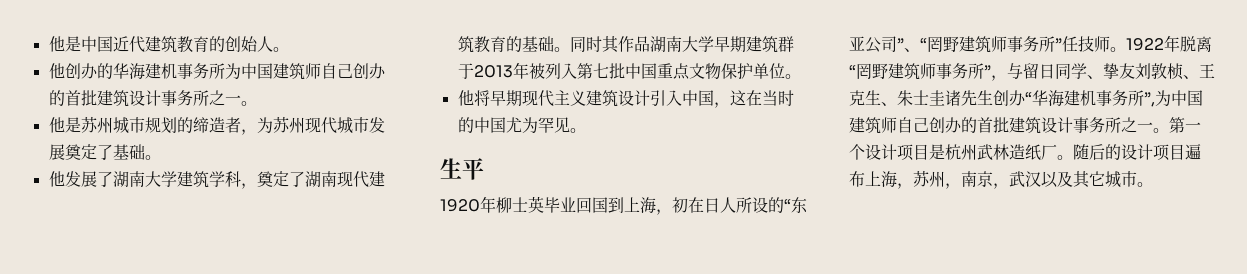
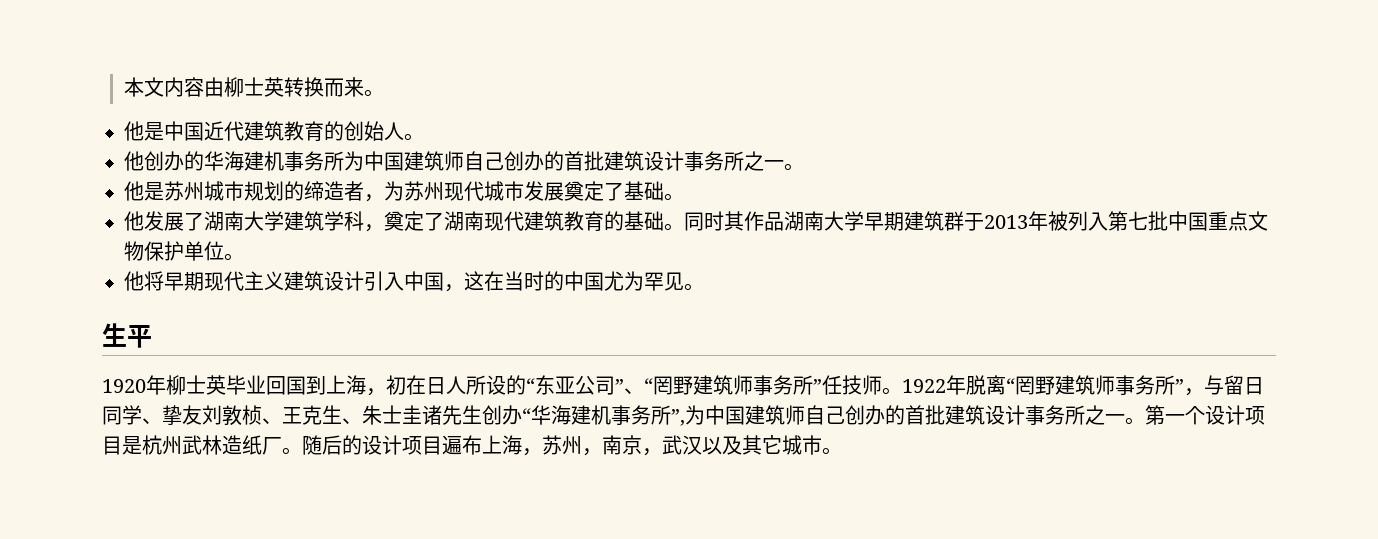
+ 本文内容由柳士英转换而来。

